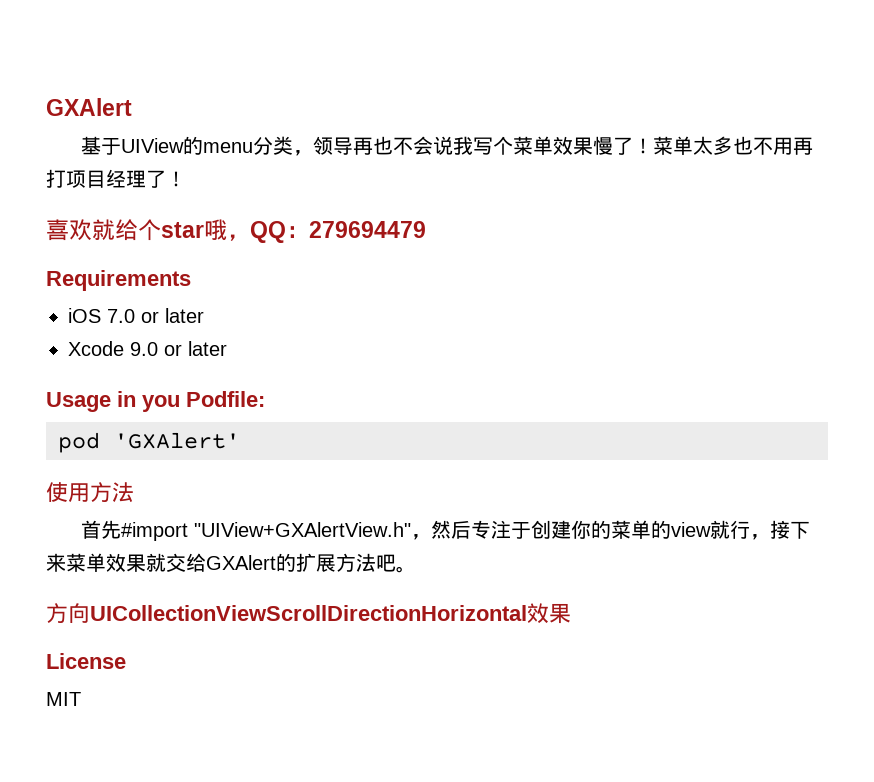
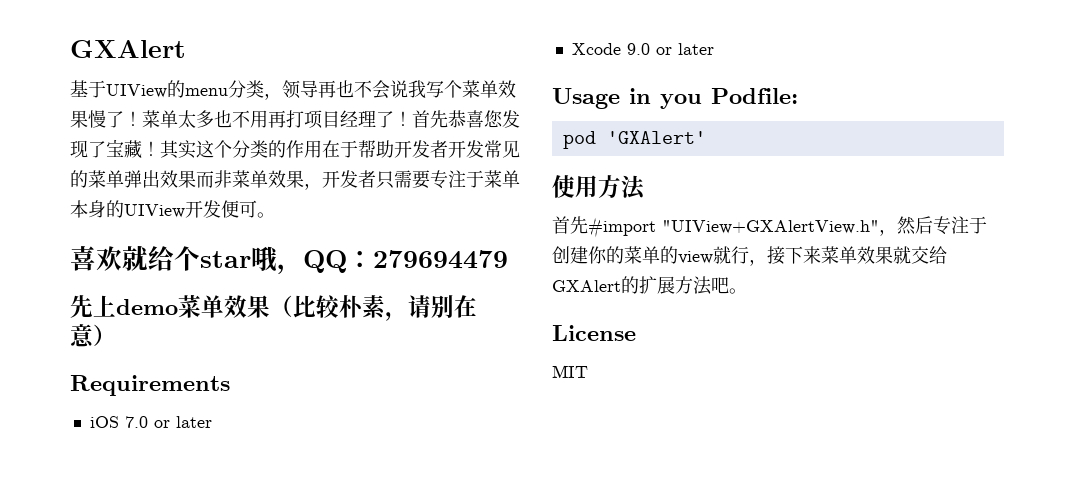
+ 首先恭喜您发现了宝藏！其实这个分类的作用在于帮助开发者开发常见的菜单弹出效果而非菜单效果，开发者只需要专注于菜单本身的UIView开发便可。
+ 先上demo菜单效果（比较朴素，请别在意）
- 方向UICollectionViewScrollDirectionHorizontal效果

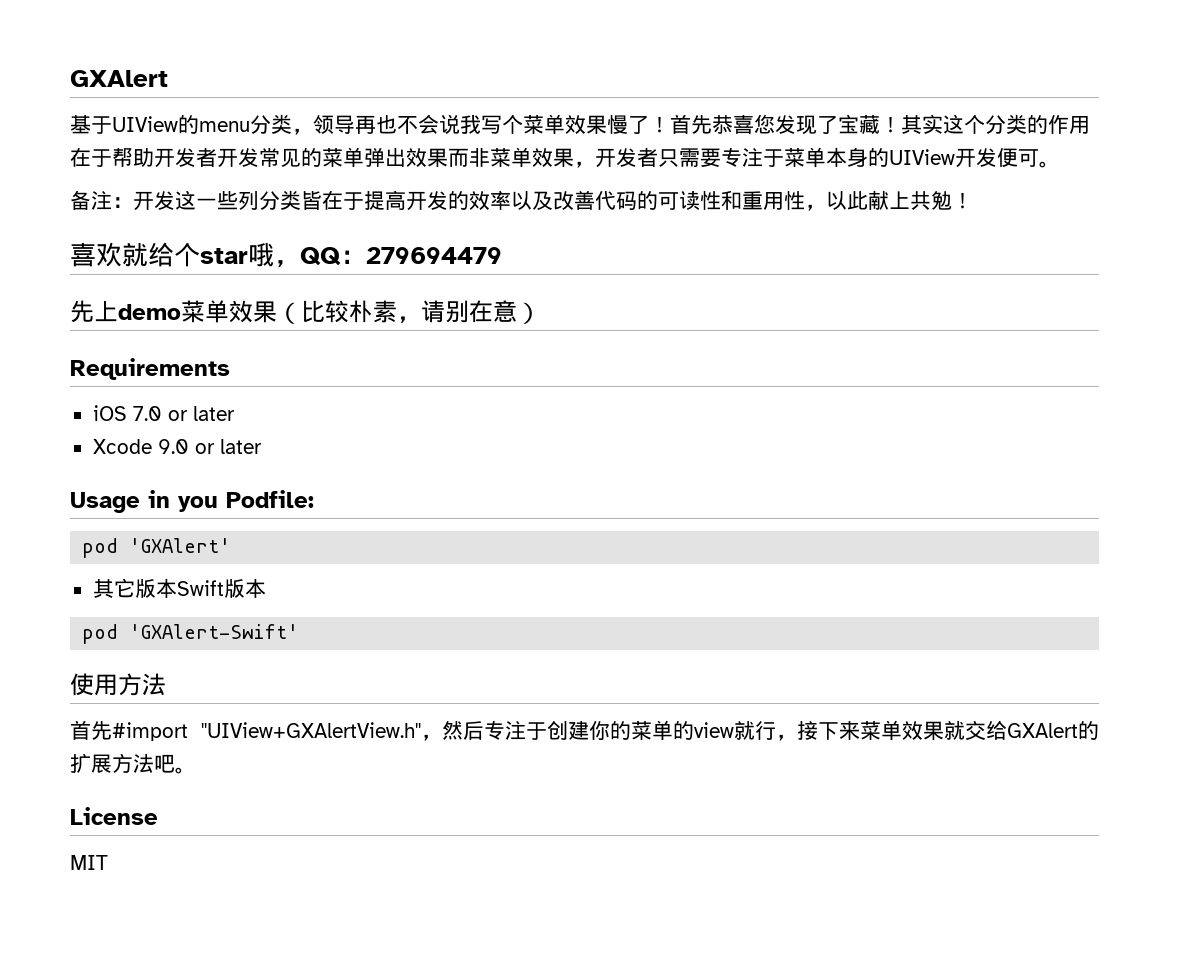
- 菜单太多也不用再打项目经理了！
+ 备注：开发这一些列分类皆在于提高开发的效率以及改善代码的可读性和重用性，以此献上共勉！
+ 其它版本Swift版本
+ pod 'GXAlert-Swift'

